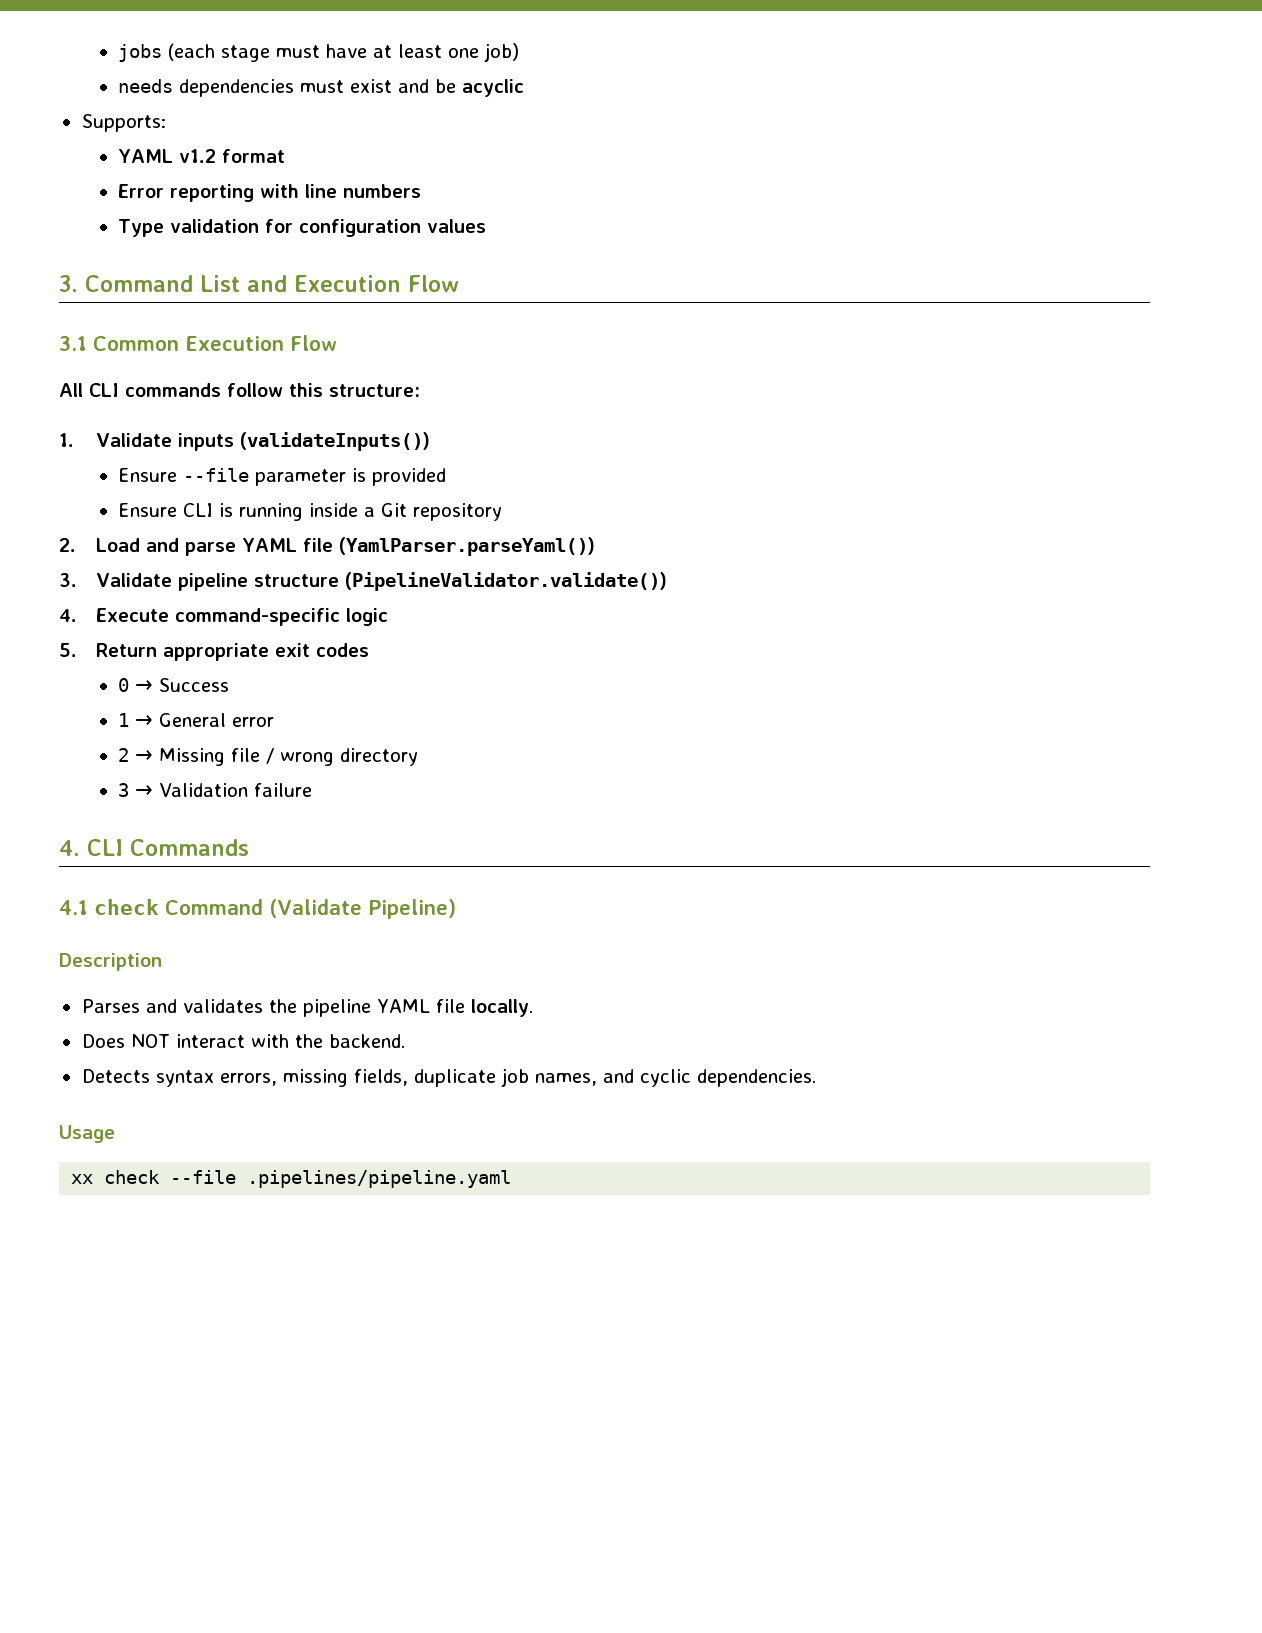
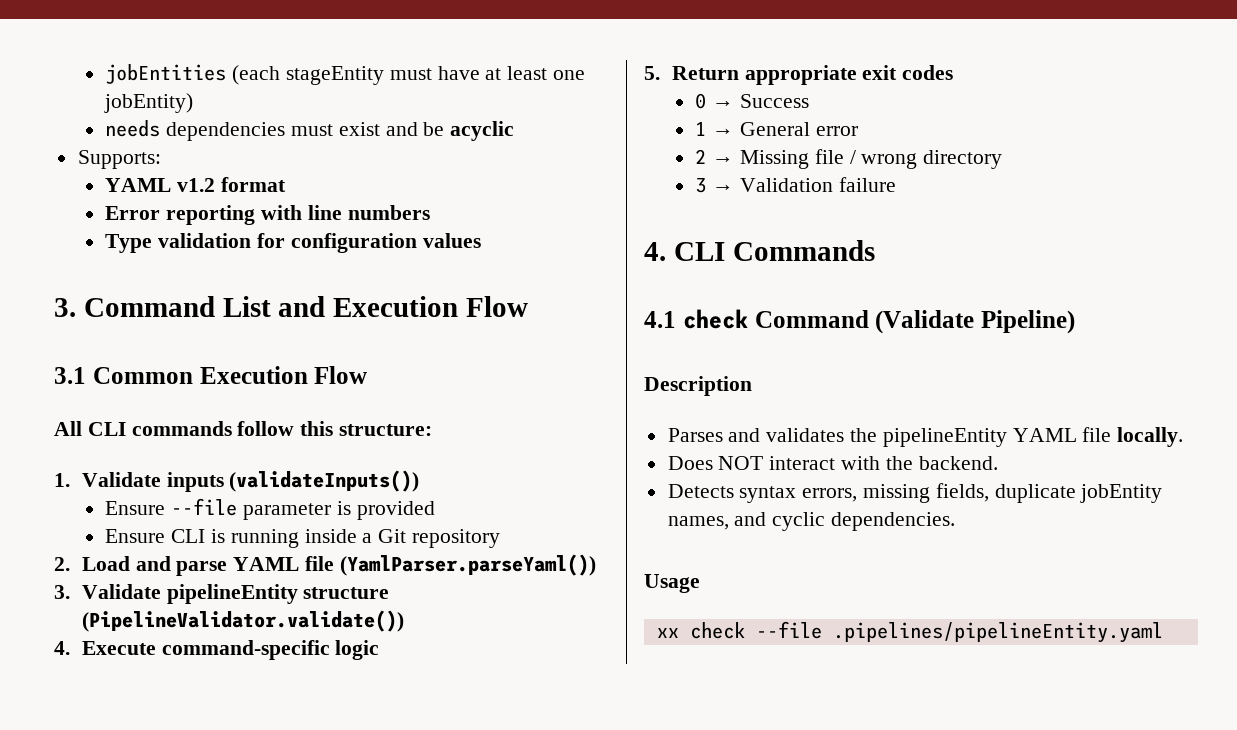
- jobs (each stage must have at least one job)
+ jobEntities (each stageEntity must have at least one jobEntity)
- 3. Validate pipeline structure (PipelineValidator.validate())
+ 3. Validate pipelineEntity structure (PipelineValidator.validate())
- Parses and validates the pipeline YAML file locally.
+ Parses and validates the pipelineEntity YAML file locally.
- Detects syntax errors, missing fields, duplicate job names, and cyclic dependencies.
+ Detects syntax errors, missing fields, duplicate jobEntity names, and cyclic dependencies.
- xx check --file .pipelines/pipeline.yaml
+ xx check --file .pipelines/pipelineEntity.yaml

